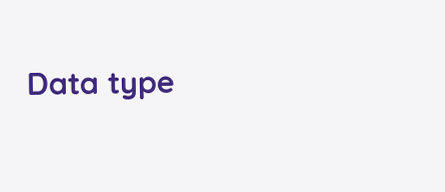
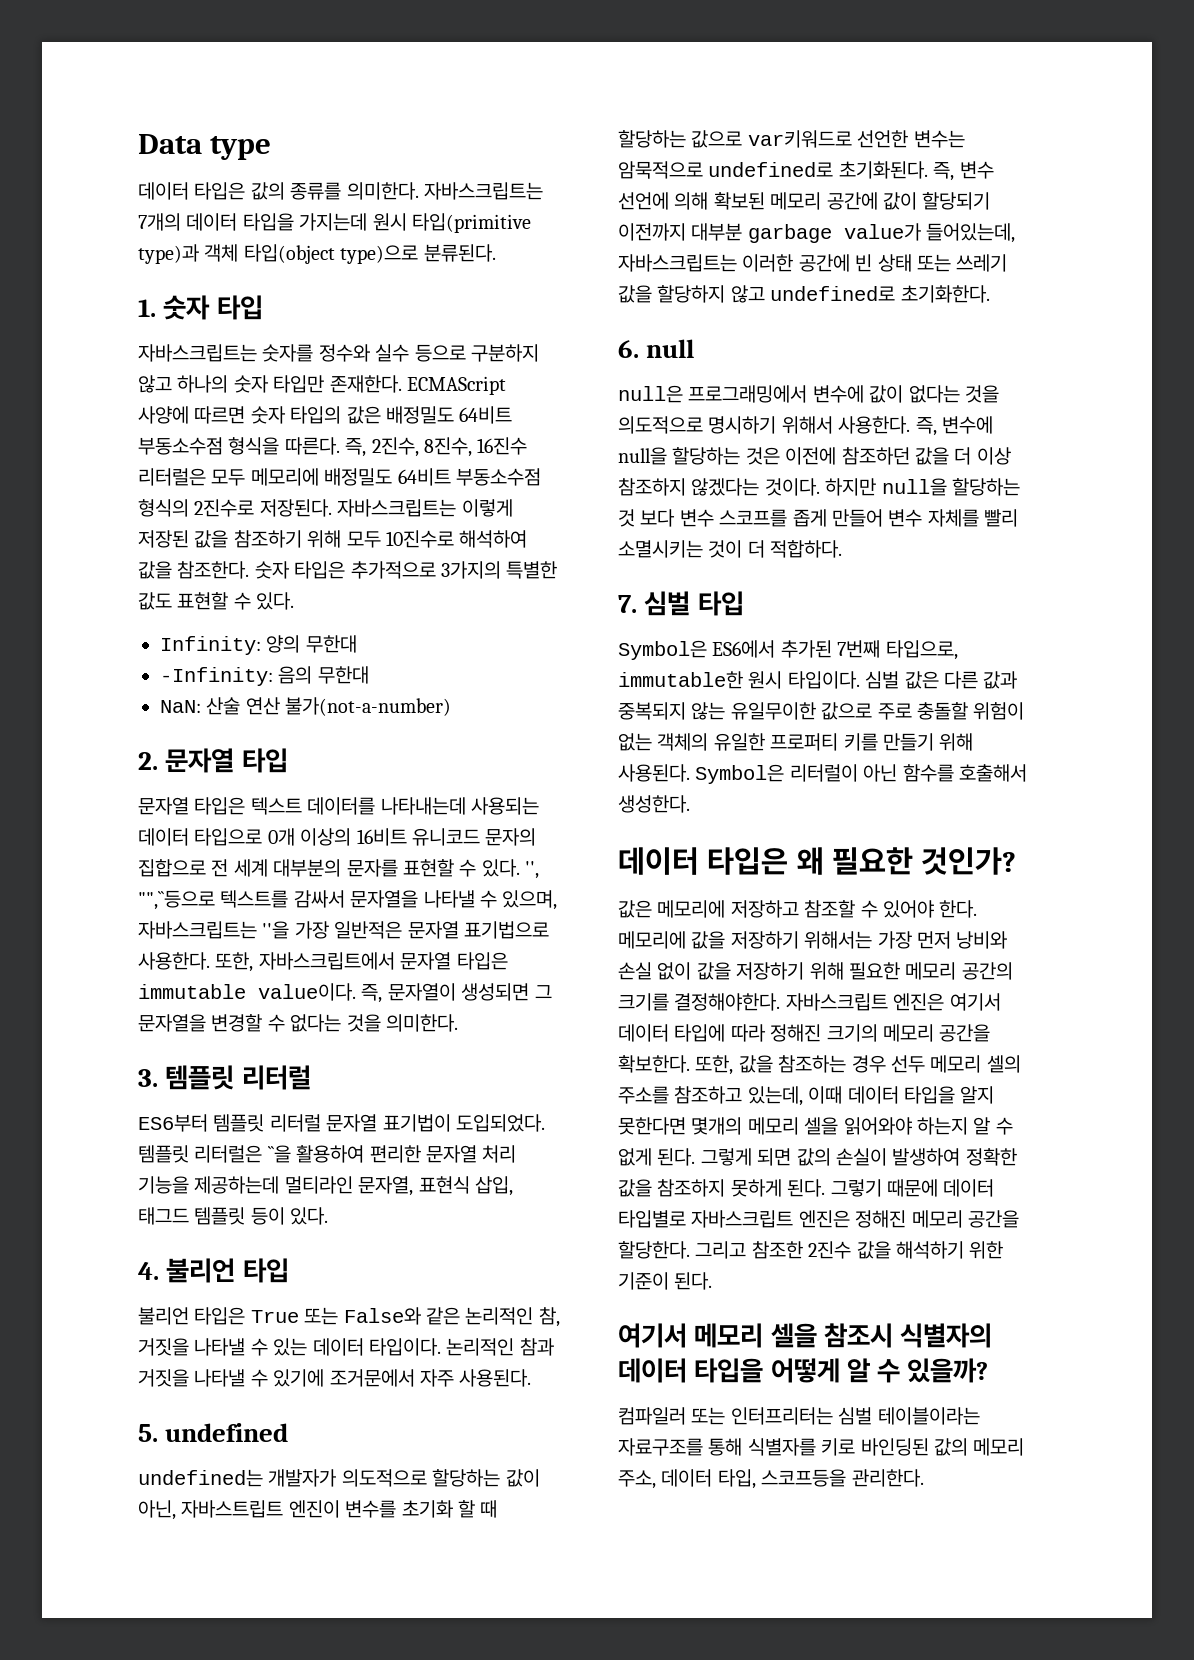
+ 데이터 타입은 값의 종류를 의미한다. 자바스크립트는 7개의 데이터 타입을 가지는데 원시 타입(primitive type)과 객체 타입(object type)으로 분류된다.
+ 1. 숫자 타입
+ 자바스크립트는 숫자를 정수와 실수 등으로 구분하지 않고 하나의 숫자 타입만 존재한다. ECMAScript 사양에 따르면 숫자 타입의 값은 배정밀도 64비트 부동소수점 형식을 따른다. 즉, 2진수, 8진수, 16진수 리터럴은 모두 메모리에 배정밀도 64비트 부동소수점 형식의 2진수로 저장된다. 자바스크립트는 이렇게 저장된 값을 참조하기 위해 모두 10진수로 해석하여 값을 참조한다. 숫자 타입은 추가적으로 3가지의 특별한 값도 표현할 수 있다.
+ Infinity: 양의 무한대
+ -Infinity: 음의 무한대
+ NaN: 산술 연산 불가(not-a-number)
+ 2. 문자열 타입
+ 문자열 타입은 텍스트 데이터를 나타내는데 사용되는 데이터 타입으로 0개 이상의 16비트 유니코드 문자의 집합으로 전 세계 대부분의 문자를 표현할 수 있다. '', "",``등으로 텍스트를 감싸서 문자열을 나타낼 수 있으며, 자바스크립트는 ''을 가장 일반적은 문자열 표기법으로 사용한다. 또한, 자바스크립트에서 문자열 타입은 immutable value이다. 즉, 문자열이 생성되면 그 문자열을 변경할 수 없다는 것을 의미한다.
+ 3. 템플릿 리터럴
+ ES6부터 템플릿 리터럴 문자열 표기법이 도입되었다. 템플릿 리터럴은 ``을 활용하여 편리한 문자열 처리 기능을 제공하는데 멀티라인 문자열, 표현식 삽입, 태그드 템플릿 등이 있다.
+ 4. 불리언 타입
+ 불리언 타입은 True 또는 False와 같은 논리적인 참, 거짓을 나타낼 수 있는 데이터 타입이다. 논리적인 참과 거짓을 나타낼 수 있기에 조거문에서 자주 사용된다.
+ 5. undefined
+ undefined는 개발자가 의도적으로 할당하는 값이 아닌, 자바스트립트 엔진이 변수를 초기화 할 때 할당하는 값으로 var키워드로 선언한 변수는 암묵적으로 undefined로 초기화된다. 즉, 변수 선언에 의해 확보된 메모리 공간에 값이 할당되기 이전까지 대부분 garbage value가 들어있는데, 자바스크립트는 이러한 공간에 빈 상태 또는 쓰레기 값을 할당하지 않고 undefined로 초기화한다.
+ 6. null
+ null은 프로그래밍에서 변수에 값이 없다는 것을 의도적으로 명시하기 위해서 사용한다. 즉, 변수에 null을 할당하는 것은 이전에 참조하던 값을 더 이상 참조하지 않겠다는 것이다. 하지만 null을 할당하는 것 보다 변수 스코프를 좁게 만들어 변수 자체를 빨리 소멸시키는 것이 더 적합하다.
+ 7. 심벌 타입
+ Symbol은 ES6에서 추가된 7번째 타입으로, immutable한 원시 타입이다. 심벌 값은 다른 값과 중복되지 않는 유일무이한 값으로 주로 충돌할 위험이 없는 객체의 유일한 프로퍼티 키를 만들기 위해 사용된다. Symbol은 리터럴이 아닌 함수를 호출해서 생성한다.
+ 데이터 타입은 왜 필요한 것인가?
+ 값은 메모리에 저장하고 참조할 수 있어야 한다. 메모리에 값을 저장하기 위해서는 가장 먼저 낭비와 손실 없이 값을 저장하기 위해 필요한 메모리 공간의 크기를 결정해야한다. 자바스크립트 엔진은 여기서 데이터 타입에 따라 정해진 크기의 메모리 공간을 확보한다. 또한, 값을 참조하는 경우 선두 메모리 셀의 주소를 참조하고 있는데, 이때 데이터 타입을 알지 못한다면 몇개의 메모리 셀을 읽어와야 하는지 알 수 없게 된다. 그렇게 되면 값의 손실이 발생하여 정확한 값을 참조하지 못하게 된다. 그렇기 때문에 데이터 타입별로 자바스크립트 엔진은 정해진 메모리 공간을 할당한다. 그리고 참조한 2진수 값을 해석하기 위한 기준이 된다.
+ 여기서 메모리 셀을 참조시 식별자의 데이터 타입을 어떻게 알 수 있을까?
+ 컴파일러 또는 인터프리터는 심벌 테이블이라는 자료구조를 통해 식별자를 키로 바인딩된 값의 메모리 주소, 데이터 타입, 스코프등을 관리한다.

